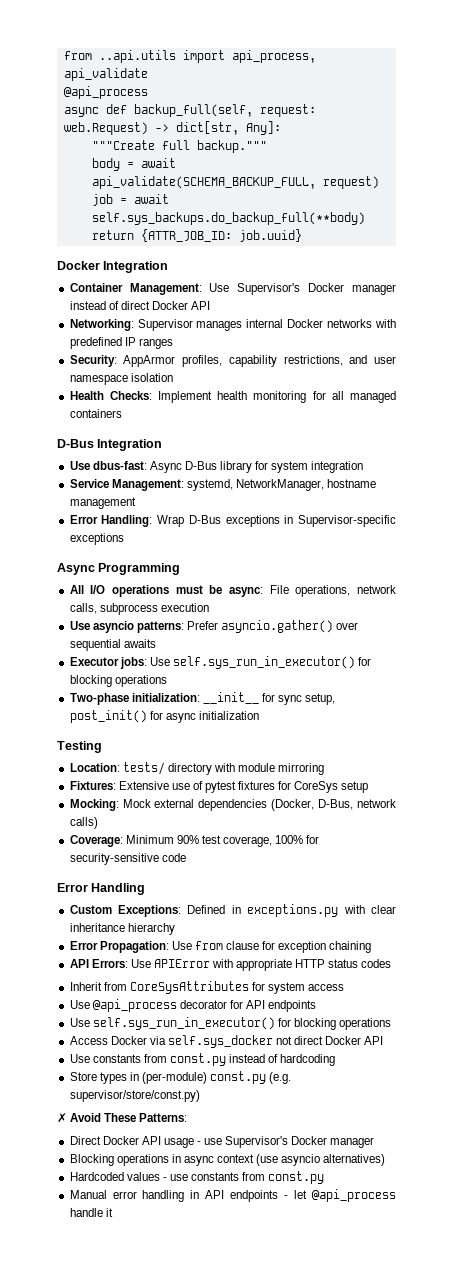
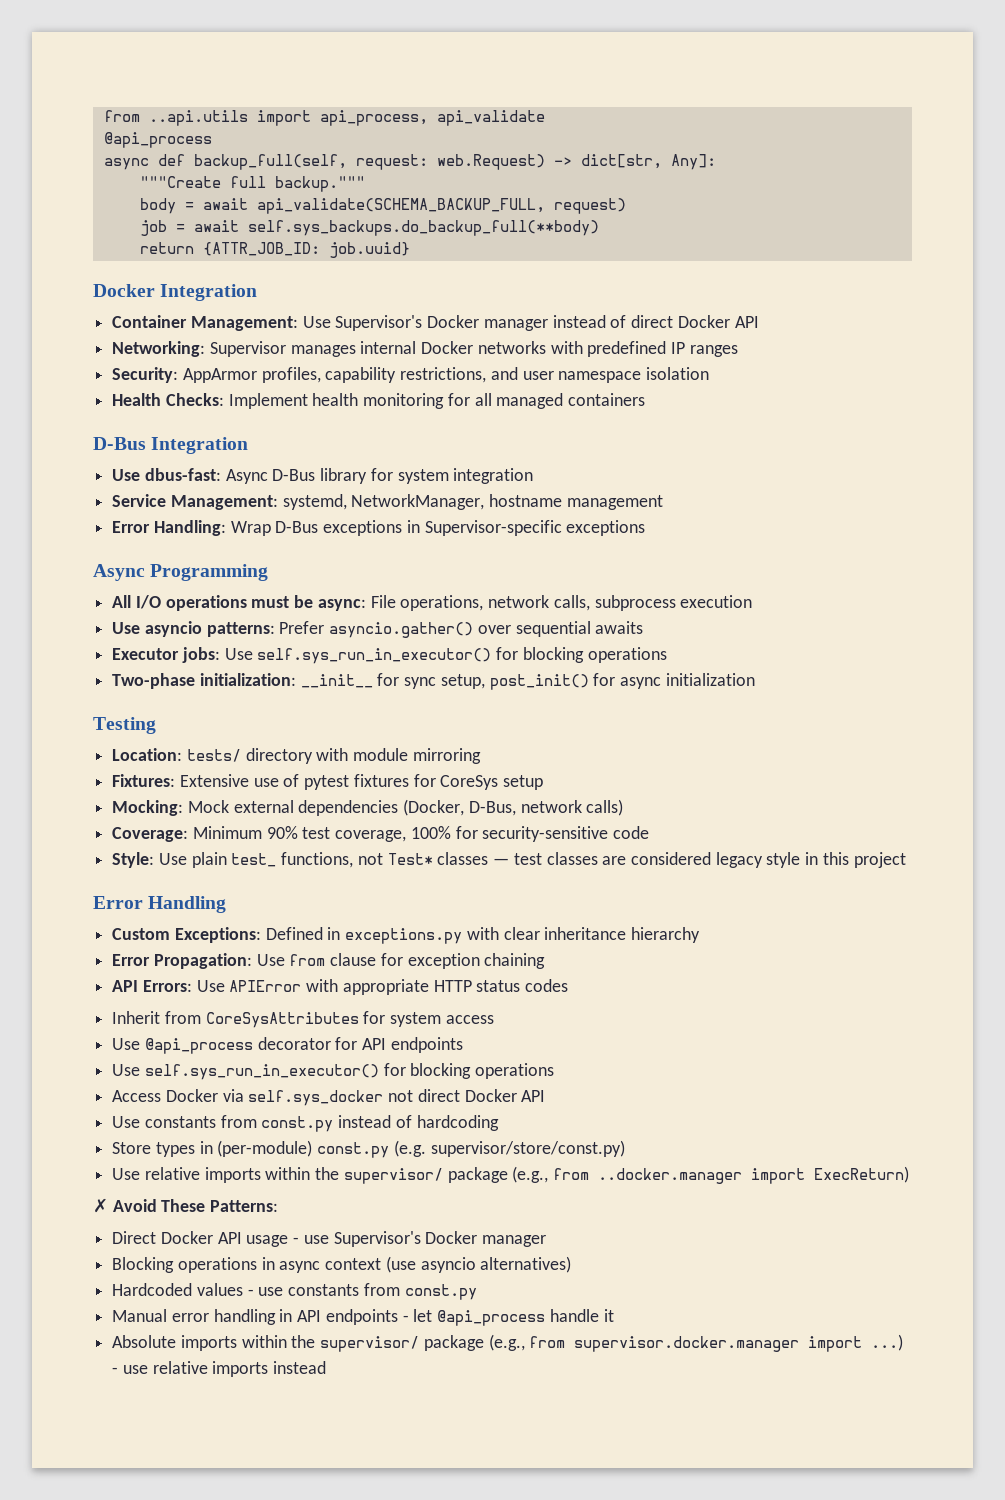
+ Style: Use plain test_ functions, not Test* classes — test classes are considered legacy style in this project
+ Use relative imports within the supervisor/ package (e.g., from ..docker.manager import ExecReturn)
+ Absolute imports within the supervisor/ package (e.g., from supervisor.docker.manager import ...) - use relative imports instead

